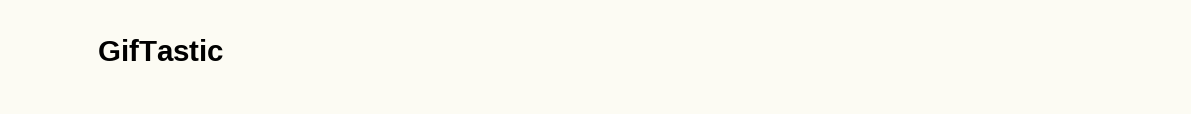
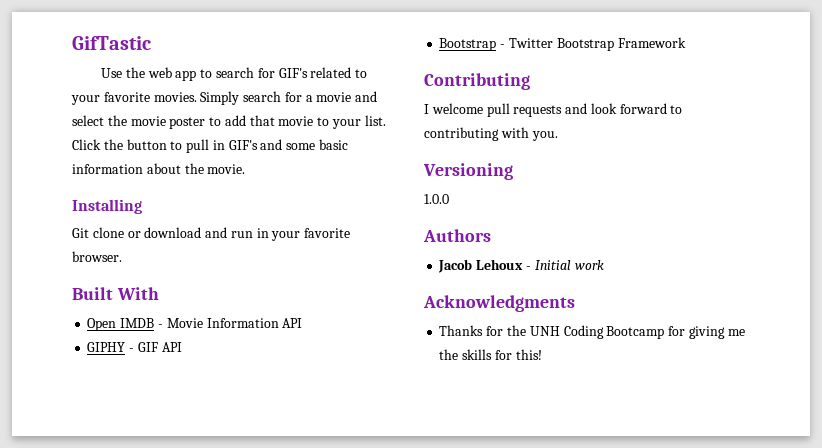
+ Use the web app to search for GIF's related to your favorite movies. Simply search for a movie and select the movie poster to add that movie to your list. Click the button to pull in GIF's and some basic information about the movie.
+ Installing
+ Git clone or download and run in your favorite browser.
+ Built With
+ Open IMDB - Movie Information API
+ GIPHY - GIF API
+ Bootstrap - Twitter Bootstrap Framework
+ Contributing
+ I welcome pull requests and look forward to contributing with you.
+ Versioning
+ 1.0.0
+ Authors
+ Jacob Lehoux - Initial work
+ Acknowledgments
+ Thanks for the UNH Coding Bootcamp for giving me the skills for this!

